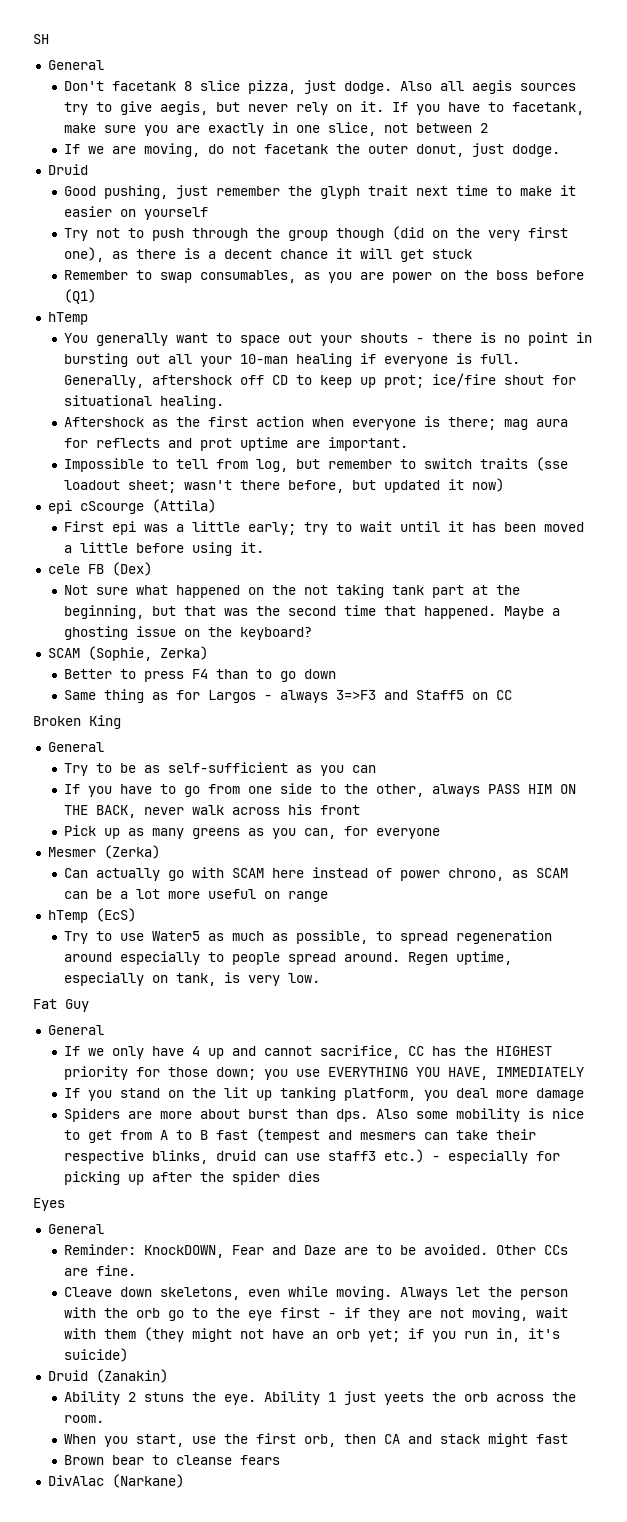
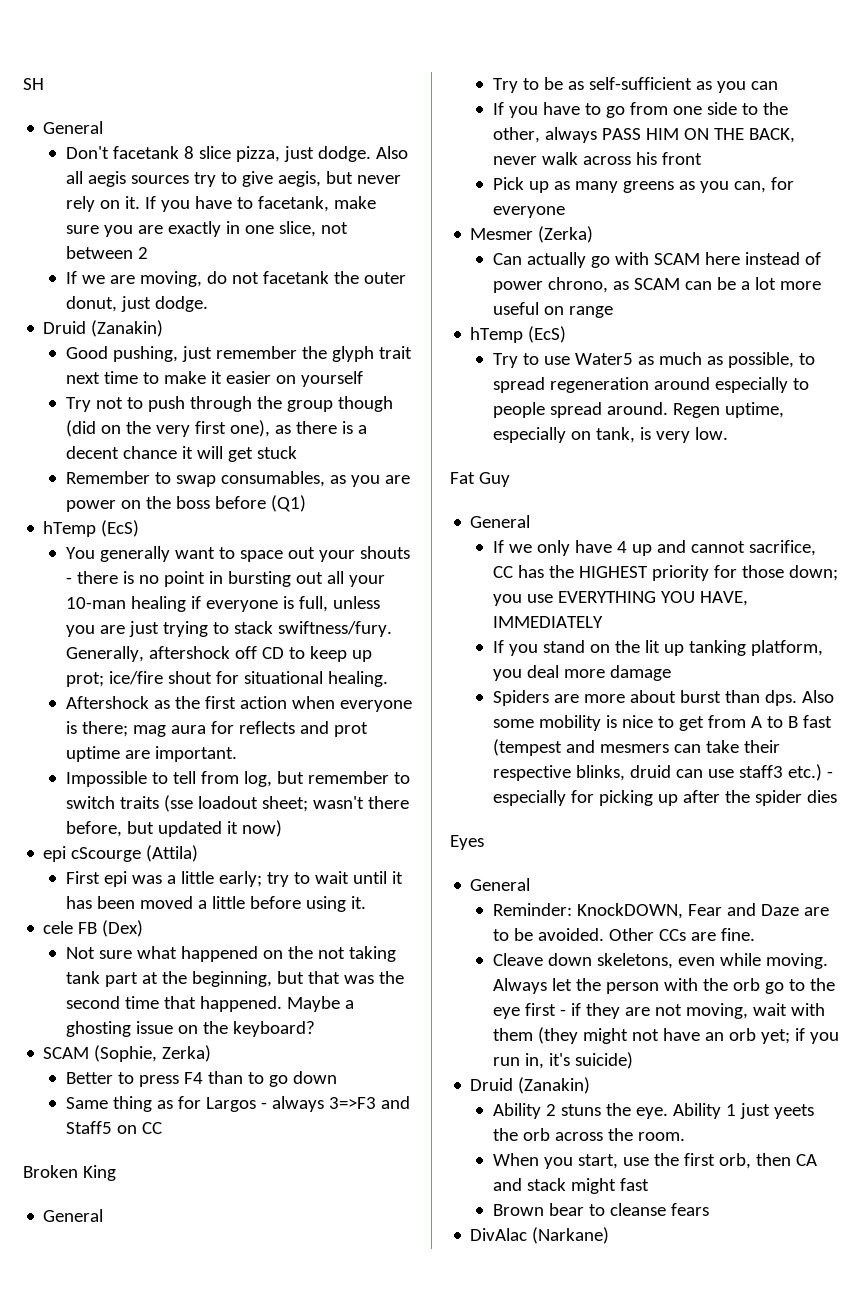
  If we are moving, do not facetank the outer donut, just dodge.
- Druid
+ Druid (Zanakin)
  Remember to swap consumables, as you are power on the boss before (Q1)
- hTemp
+ hTemp (EcS)
- You generally want to space out your shouts - there is no point in bursting out all your 10-man healing if everyone is full.
+ You generally want to space out your shouts - there is no point in bursting out all your 10-man healing if everyone is full, unless you are just trying to stack swiftness/fury.

